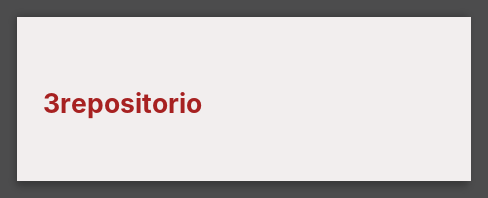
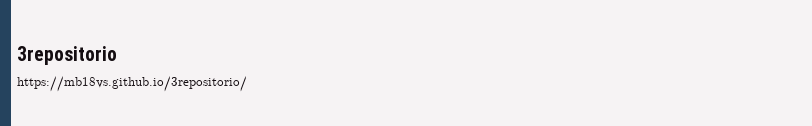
+ https://mb18vs.github.io/3repositorio/

